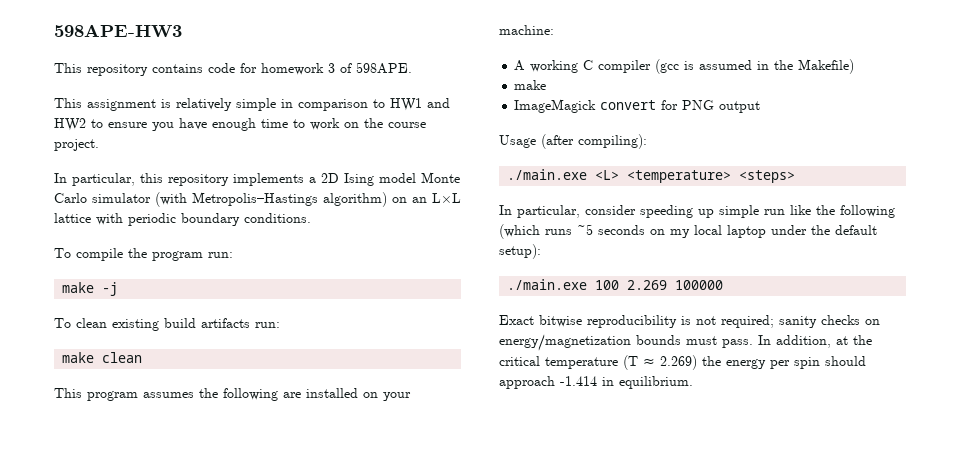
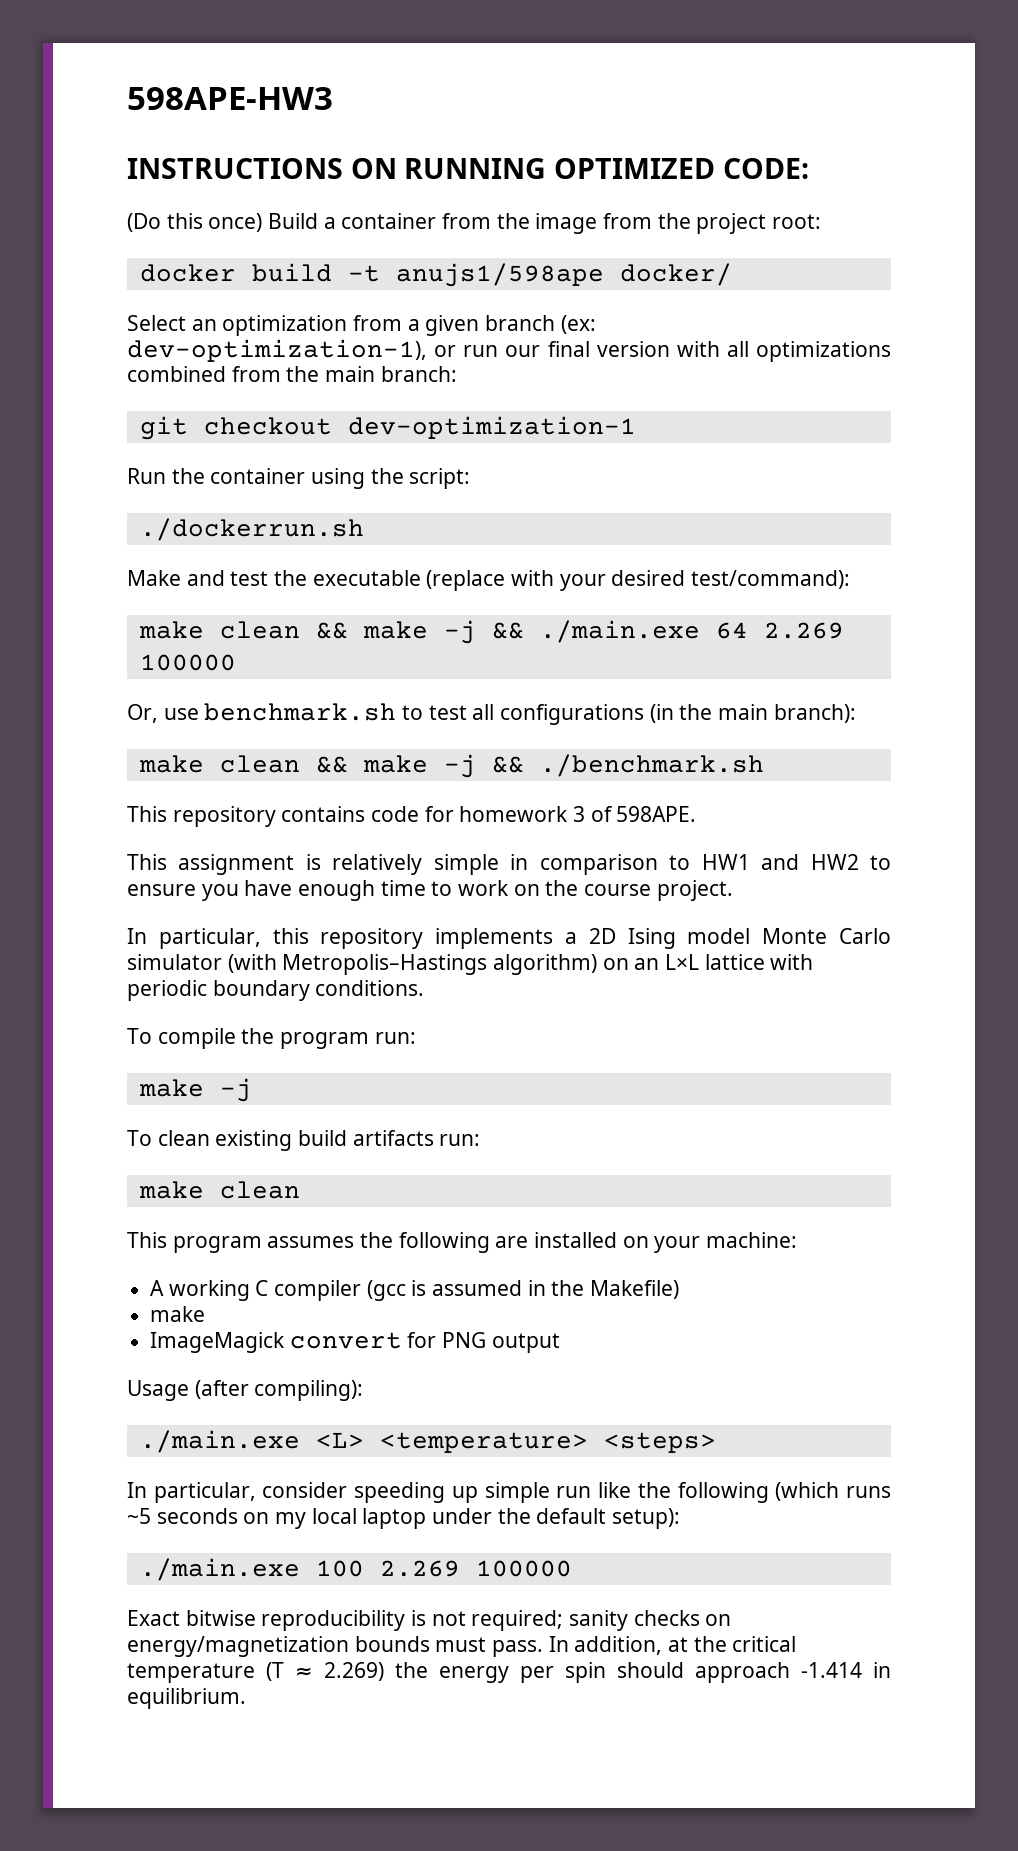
+ INSTRUCTIONS ON RUNNING OPTIMIZED CODE:
+ (Do this once) Build a container from the image from the project root:
+ docker build -t anujs1/598ape docker/
+ Select an optimization from a given branch (ex: dev-optimization-1), or run our final version with all optimizations combined from the main branch:
+ git checkout dev-optimization-1
+ Run the container using the script:
+ ./dockerrun.sh
+ Make and test the executable (replace with your desired test/command):
+ make clean && make -j && ./main.exe 64 2.269 100000
+ Or, use benchmark.sh to test all configurations (in the main branch):
+ make clean && make -j && ./benchmark.sh

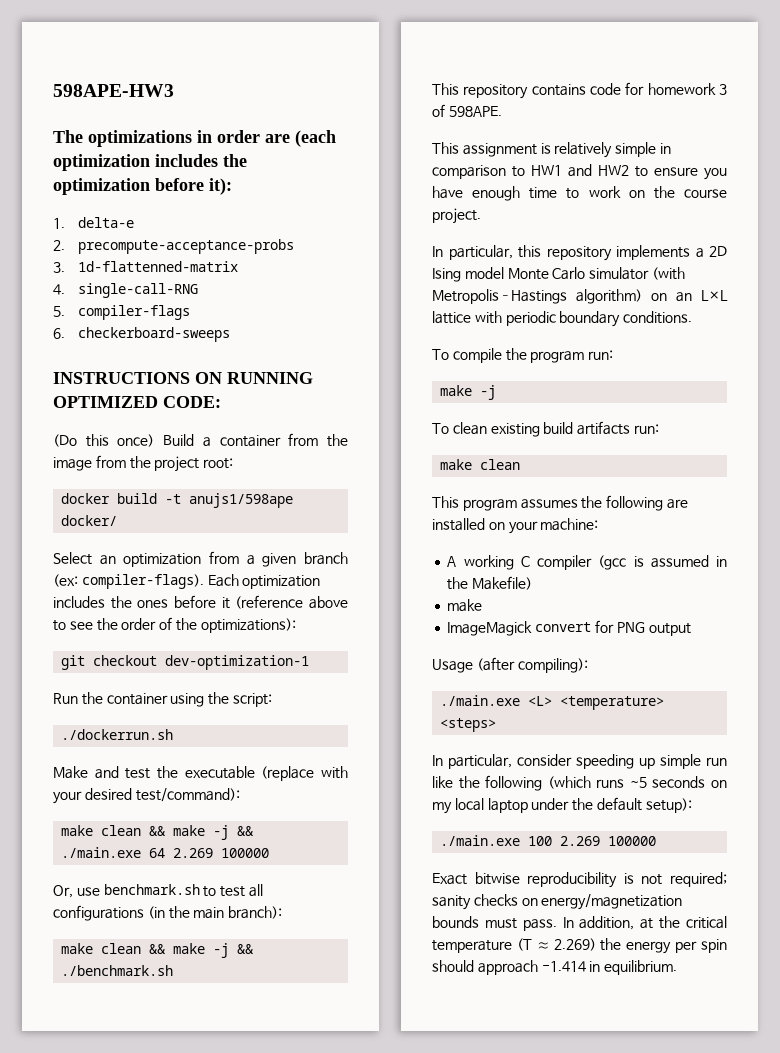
+ The optimizations in order are (each optimization includes the optimization before it):
+ 1. delta-e
+ 2. precompute-acceptance-probs
+ 3. 1d-flattenned-matrix
+ 4. single-call-RNG
+ 5. compiler-flags
+ 6. checkerboard-sweeps
- Select an optimization from a given branch (ex: dev-optimization-1), or run our final version with all optimizations combined from the main branch:
+ Select an optimization from a given branch (ex: compiler-flags). Each optimization includes the ones before it (reference above to see the order of the optimizations):

